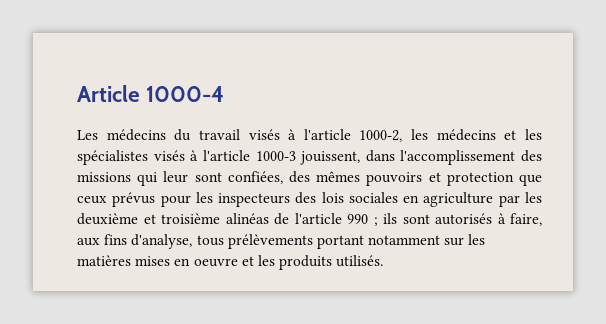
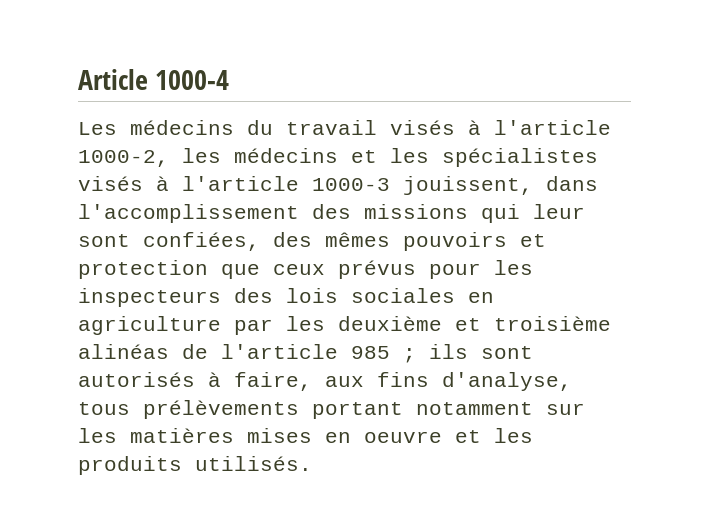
- Les médecins du travail visés à l'article 1000-2, les médecins et les spécialistes visés à l'article 1000-3 jouissent, dans l'accomplissement des missions qui leur sont confiées, des mêmes pouvoirs et protection que ceux prévus pour les inspecteurs des lois sociales en agriculture par les deuxième et troisième alinéas de l'article 990 ;
+ Les médecins du travail visés à l'article 1000-2, les médecins et les spécialistes visés à l'article 1000-3 jouissent, dans l'accomplissement des missions qui leur sont confiées, des mêmes pouvoirs et protection que ceux prévus pour les inspecteurs des lois sociales en agriculture par les deuxième et troisième alinéas de l'article 985 ;

